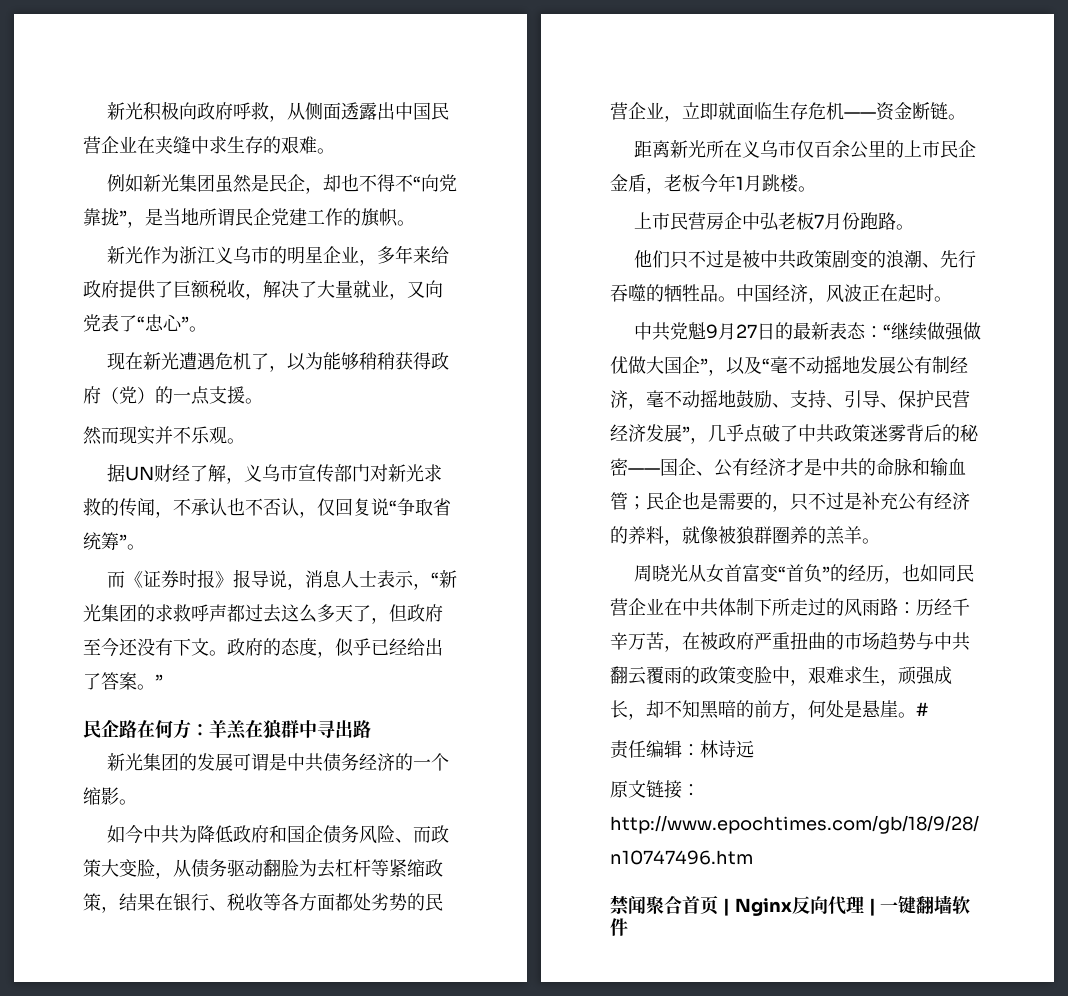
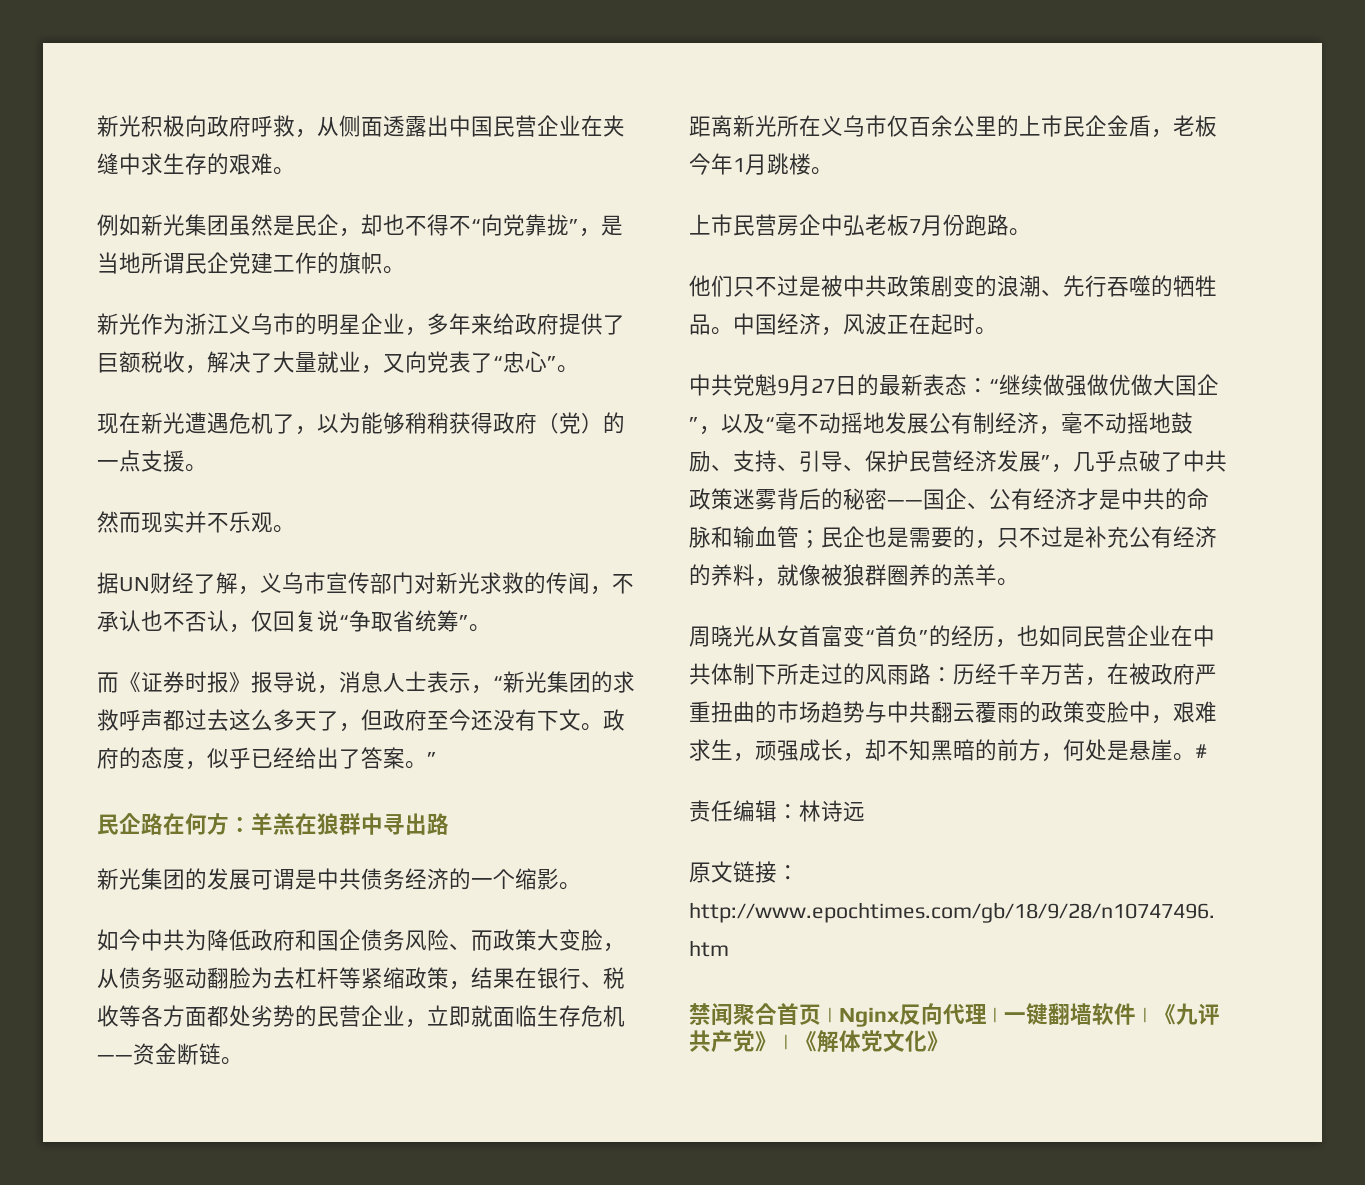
- 禁闻聚合首页 | Nginx反向代理 | 一键翻墙软件
+ 禁闻聚合首页 | Nginx反向代理 | 一键翻墙软件 | 《九评共产党》 | 《解体党文化》

